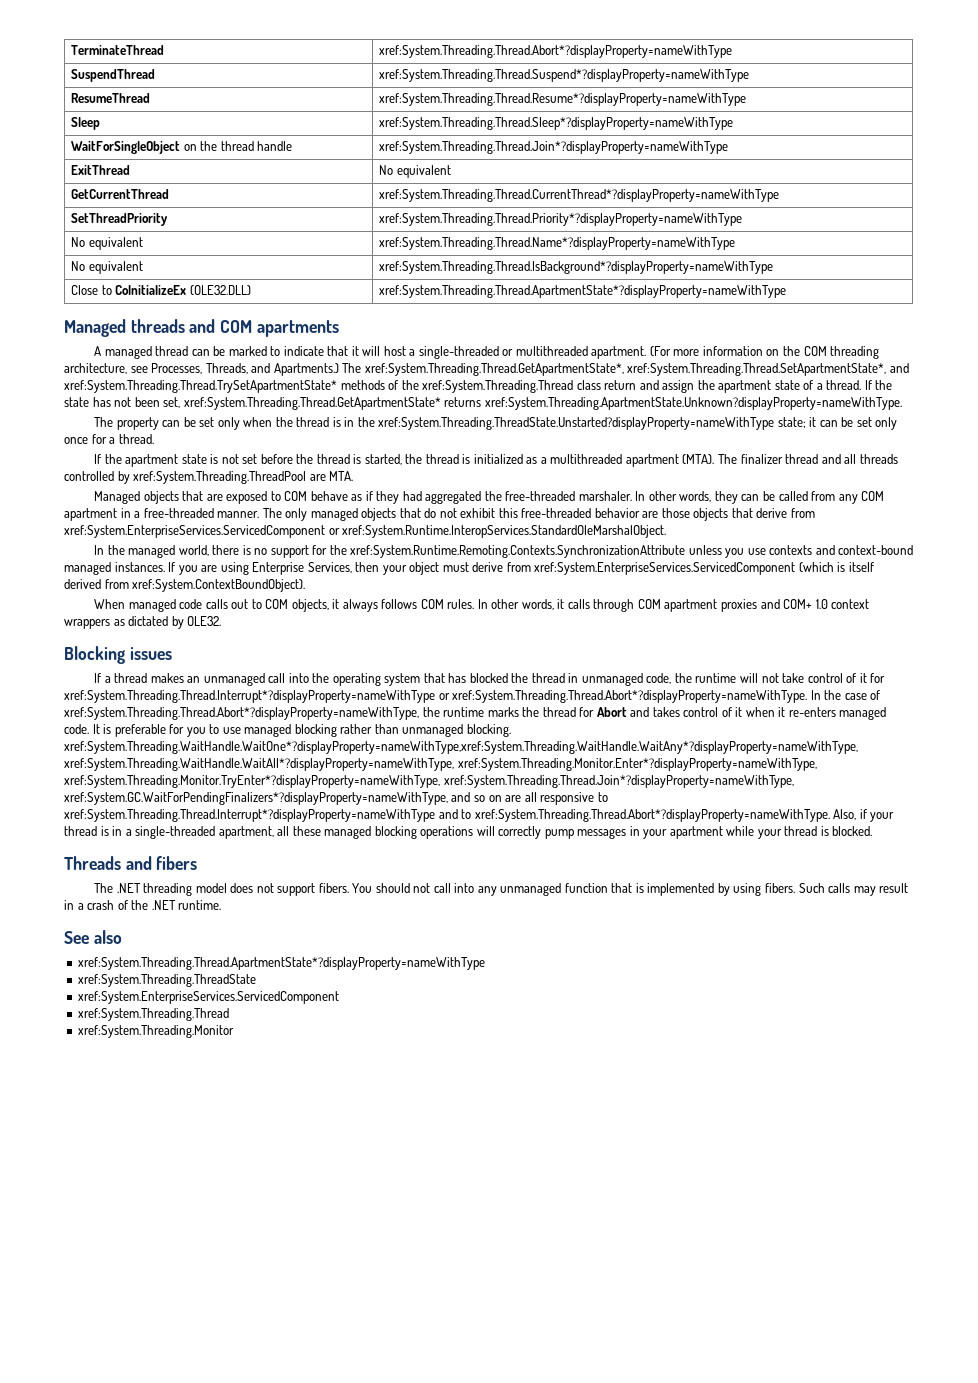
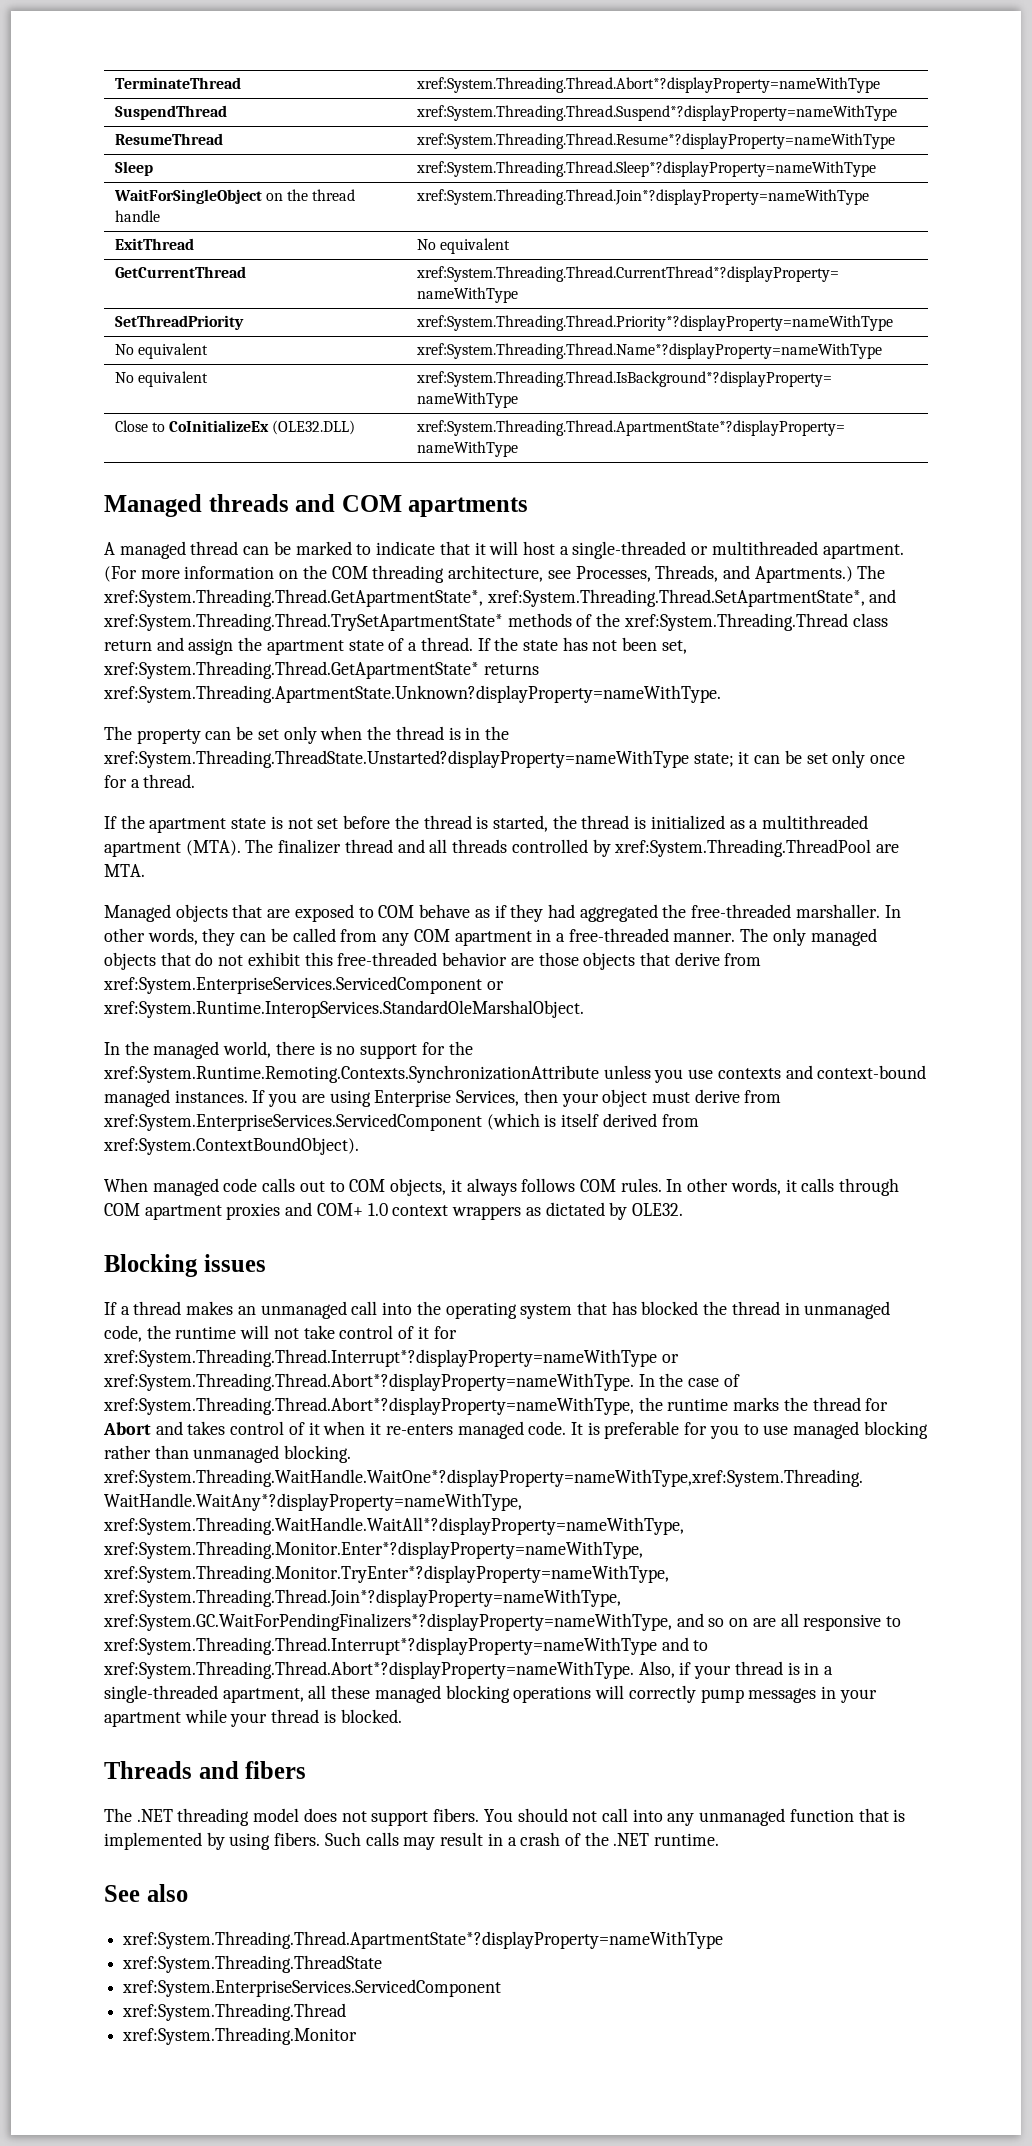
- Managed objects that are exposed to COM behave as if they had aggregated the free-threaded marshaler.
+ Managed objects that are exposed to COM behave as if they had aggregated the free-threaded marshaller.

